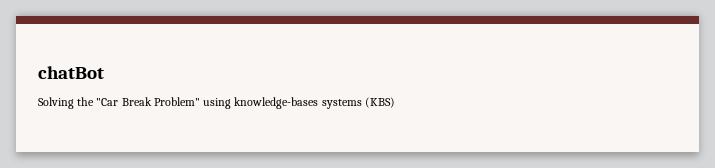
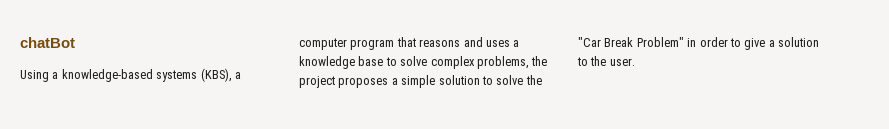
- Solving the "Car Break Problem" using knowledge-bases systems (KBS)
+ Using a knowledge-based systems (KBS), a computer program that reasons and uses a knowledge base to solve complex problems, the project proposes a simple solution to solve the "Car Break Problem" in order to give a solution to the user.

